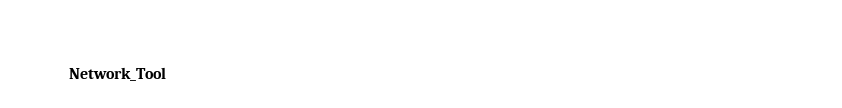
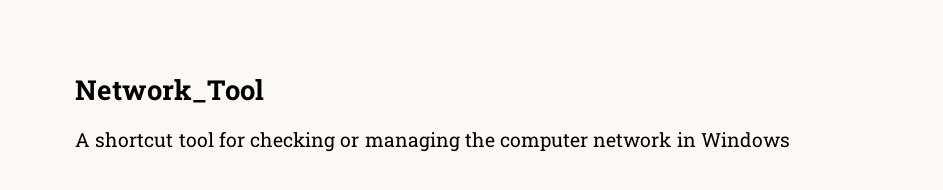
+ A shortcut tool for checking or managing the computer network in Windows

